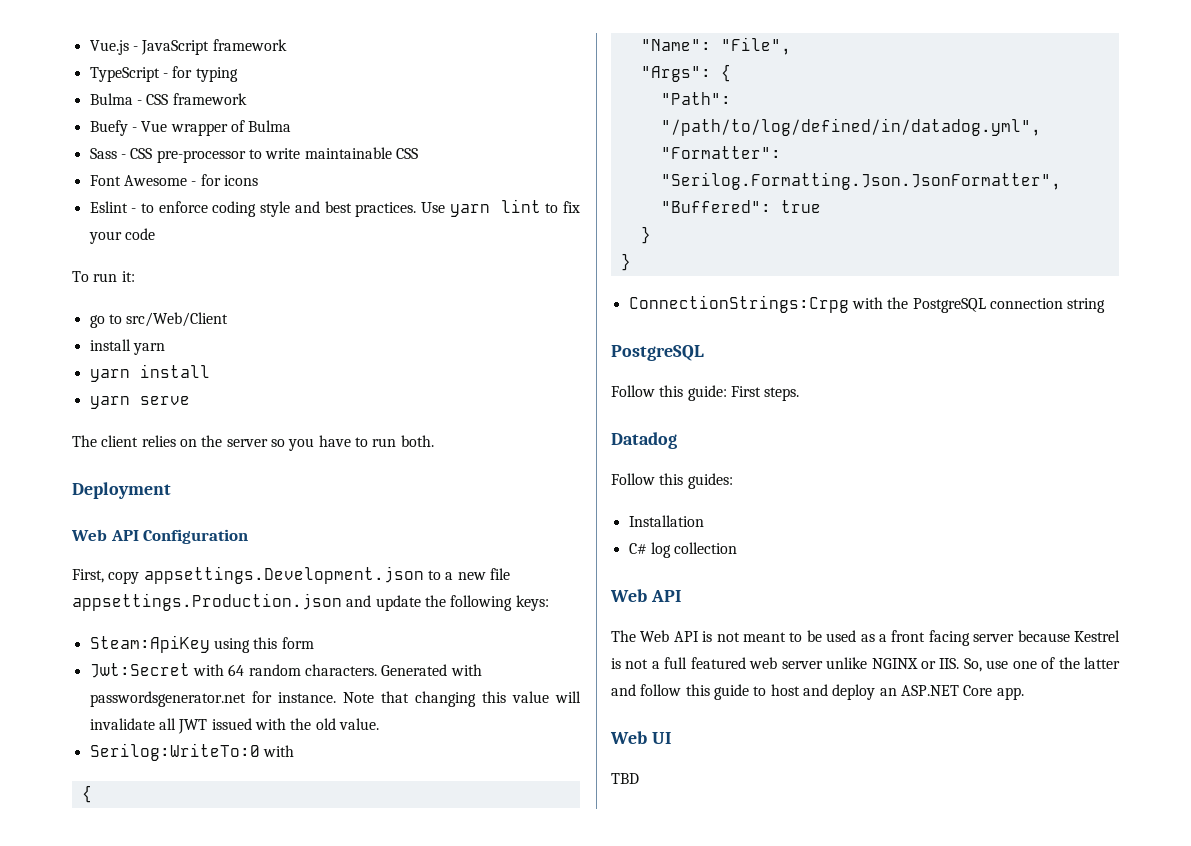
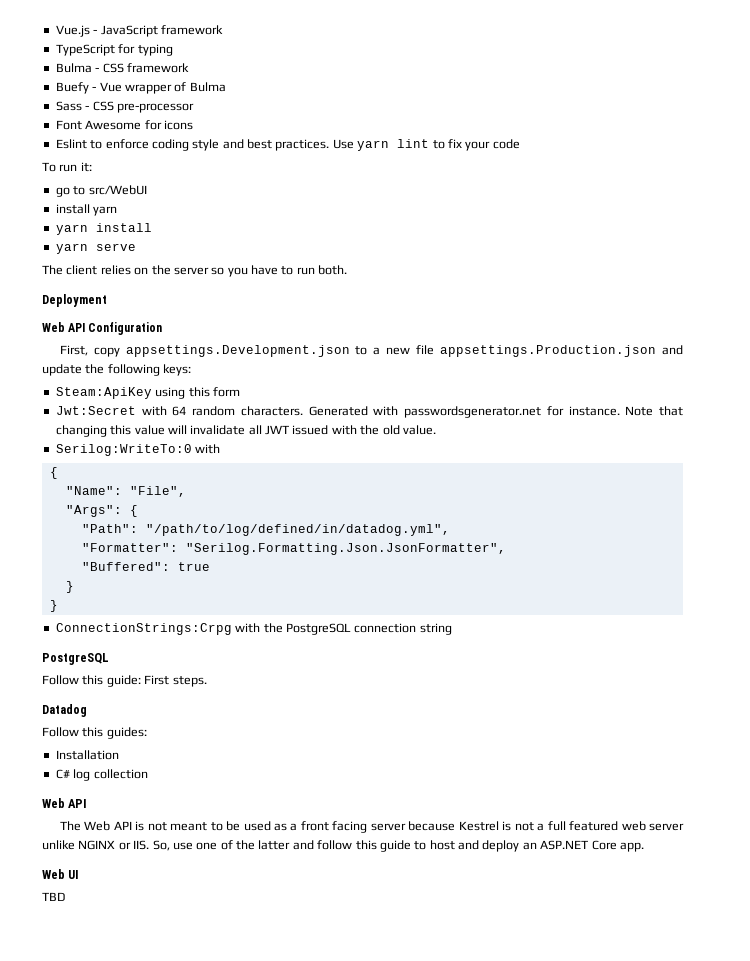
- TypeScript - for typing
+ TypeScript for typing
- Sass - CSS pre-processor to write maintainable CSS
+ Sass - CSS pre-processor
- Font Awesome - for icons
+ Font Awesome for icons
- Eslint - to enforce coding style and best practices.
+ Eslint to enforce coding style and best practices.
- go to src/Web/Client
+ go to src/WebUI

